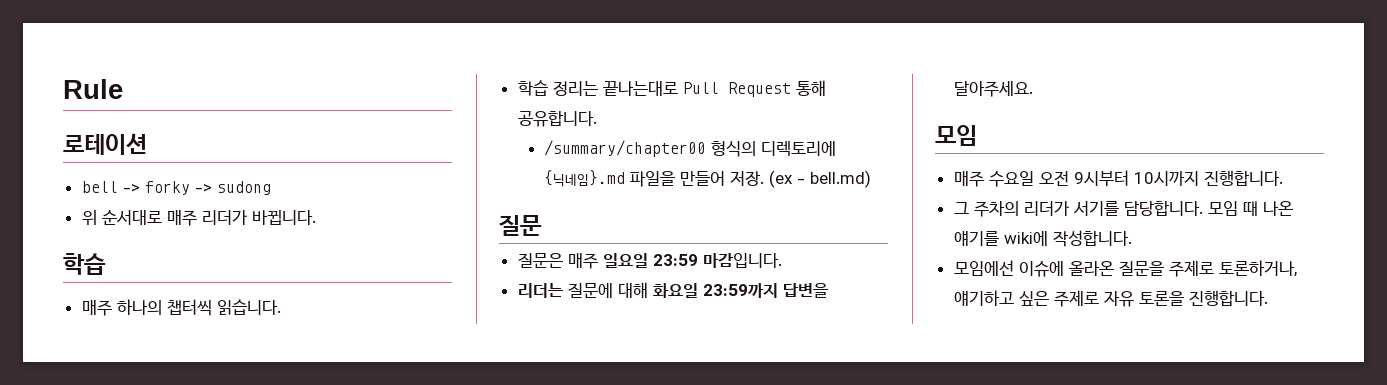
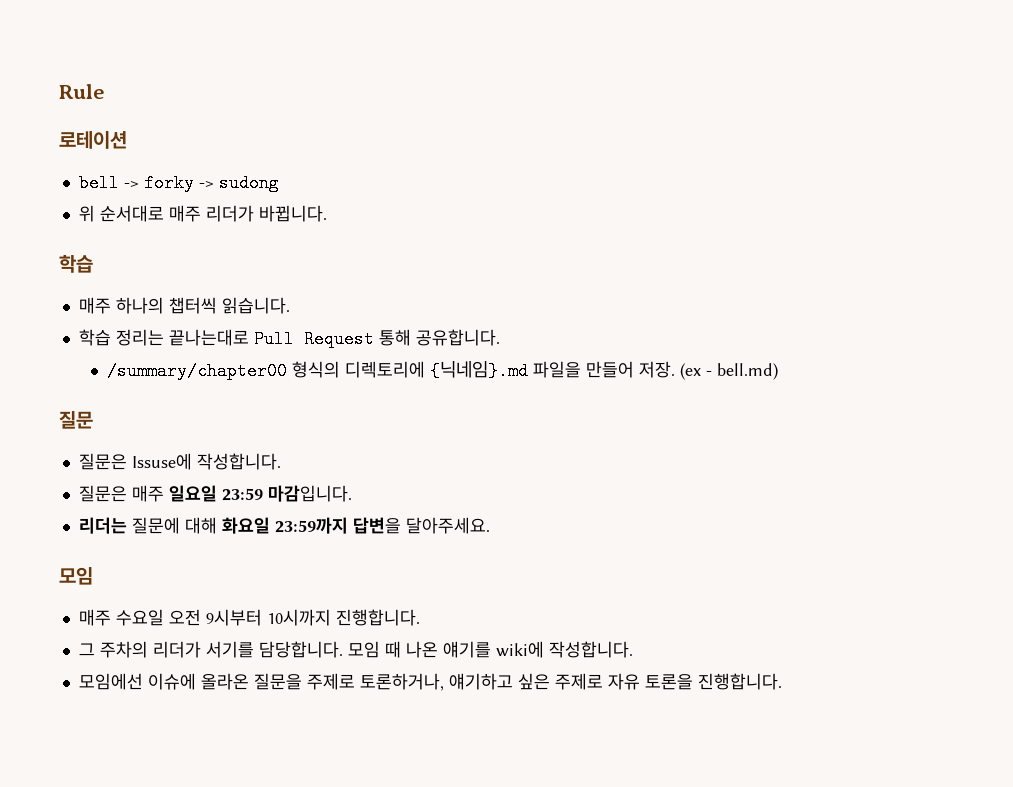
+ 질문은 Issuse에 작성합니다.

